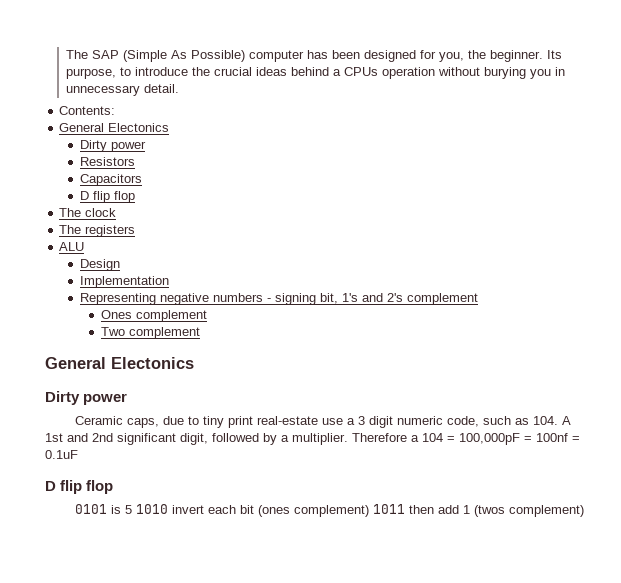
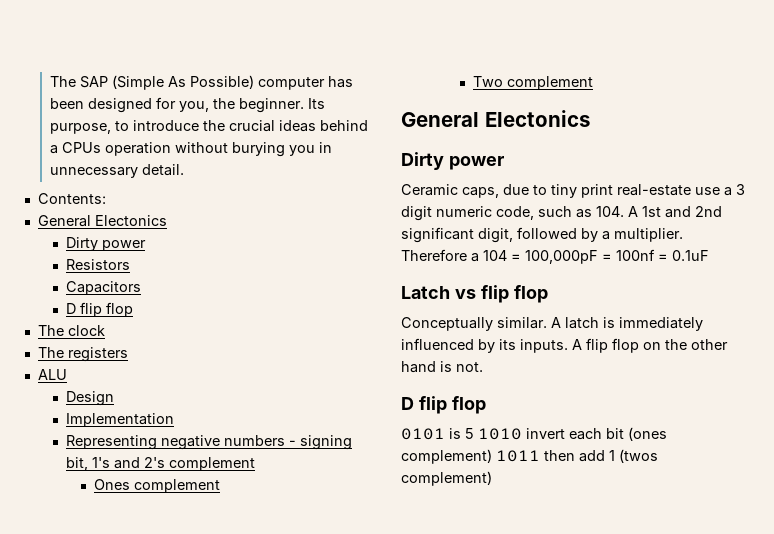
+ Latch vs flip flop
+ Conceptually similar. A latch is immediately influenced by its inputs. A flip flop on the other hand is not.

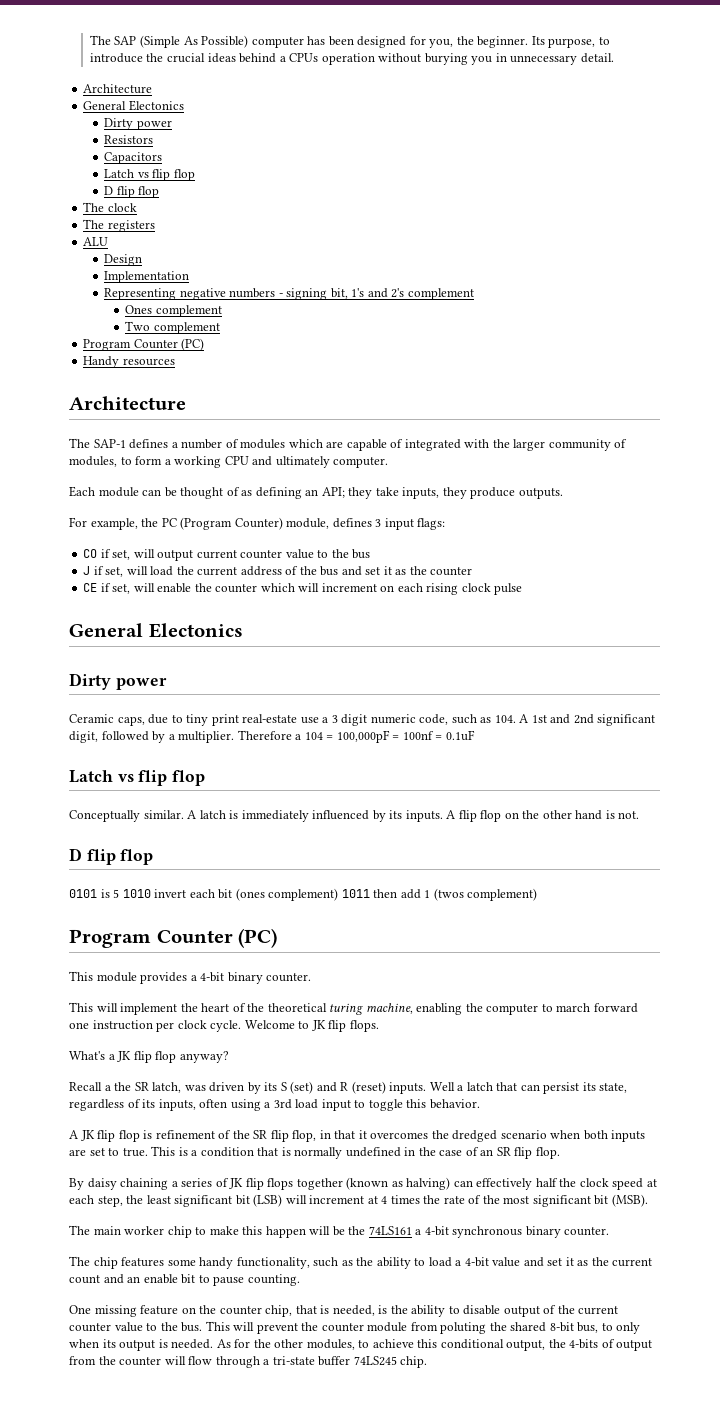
  Its purpose, to introduce the crucial ideas behind a CPUs operation without burying you in unnecessary detail.
- Contents:
+ Architecture
  Capacitors
+ Latch vs flip flop
  Two complement
+ Program Counter (PC)
+ Handy resources
+ Architecture
+ The SAP-1 defines a number of modules which are capable of integrated with the larger community of modules, to form a working CPU and ultimately computer.
+ Each module can be thought of as defining an API; they take inputs, they produce outputs.
+ For example, the PC (Program Counter) module, defines 3 input flags:
+ CO if set, will output current counter value to the bus
+ J if set, will load the current address of the bus and set it as the counter
+ CE if set, will enable the counter which will increment on each rising clock pulse
  0101 is 5 1010 invert each bit (ones complement) 1011 then add 1 (twos complement)
+ Program Counter (PC)
+ This module provides a 4-bit binary counter.
+ This will implement the heart of the theoretical turing machine, enabling the computer to march forward one instruction per clock cycle. Welcome to JK flip flops.
+ What's a JK flip flop anyway?
+ Recall a the SR latch, was driven by its S (set) and R (reset) inputs. Well a latch that can persist its state, regardless of its inputs, often using a 3rd load input to toggle this behavior.
+ A JK flip flop is refinement of the SR flip flop, in that it overcomes the dredged scenario when both inputs are set to true. This is a condition that is normally undefined in the case of an SR flip flop.
+ By daisy chaining a series of JK flip flops together (known as halving) can effectively half the clock speed at each step, the least significant bit (LSB) will increment at 4 times the rate of the most significant bit (MSB).
+ The main worker chip to make this happen will be the 74LS161 a 4-bit synchronous binary counter.
+ The chip features some handy functionality, such as the ability to load a 4-bit value and set it as the current count and an enable bit to pause counting.
+ One missing feature on the counter chip, that is needed, is the ability to disable output of the current counter value to the bus. This will prevent the counter module from poluting the shared 8-bit bus, to only when its output is needed. As for the other modules, to achieve this conditional output, the 4-bits of output from the counter will flow through a tri-state buffer 74LS245 chip.

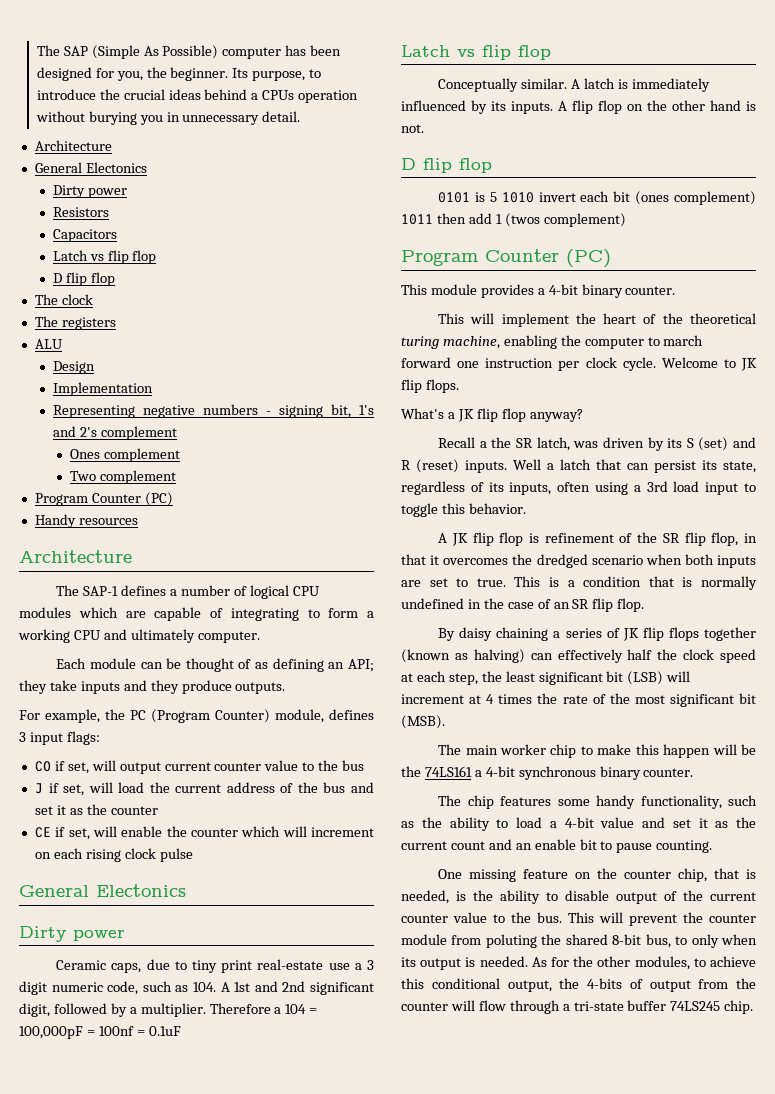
- The SAP-1 defines a number of modules which are capable of integrated with the larger community of modules, to form a working CPU and ultimately computer.
+ The SAP-1 defines a number of logical CPU modules which are capable of integrating to form a working CPU and ultimately computer.
- Each module can be thought of as defining an API; they take inputs, they produce outputs.
+ Each module can be thought of as defining an API; they take inputs and they produce outputs.

